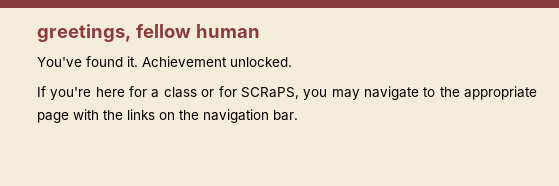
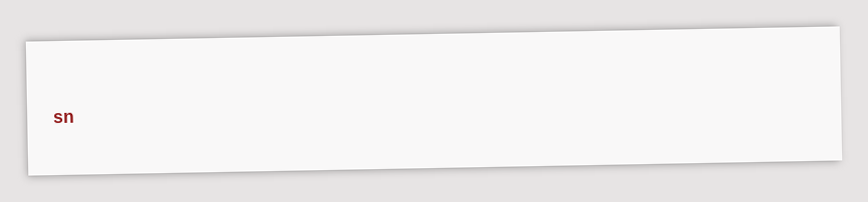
- greetings, fellow human
- You've found it. Achievement unlocked.
- If you're here for a class or for SCRaPS, you may navigate to the appropriate page with the links on the navigation bar.
+ sn

